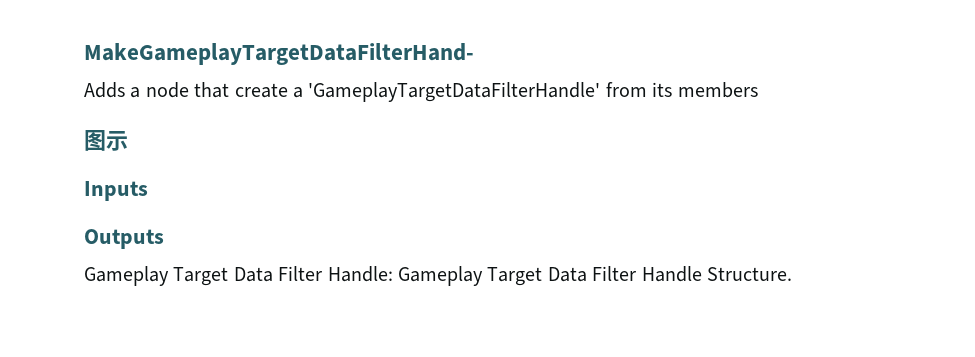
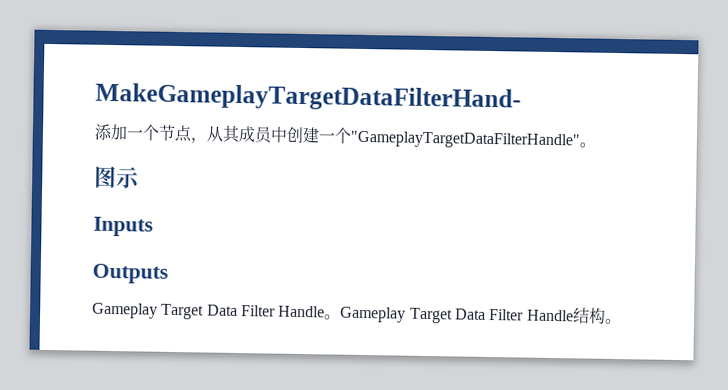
- Adds a node that create a 'GameplayTargetDataFilterHandle' from its members
+ 添加一个节点，从其成员中创建一个"GameplayTargetDataFilterHandle"。
- Gameplay Target Data Filter Handle: Gameplay Target Data Filter Handle Structure.
+ Gameplay Target Data Filter Handle。Gameplay Target Data Filter Handle结构。

